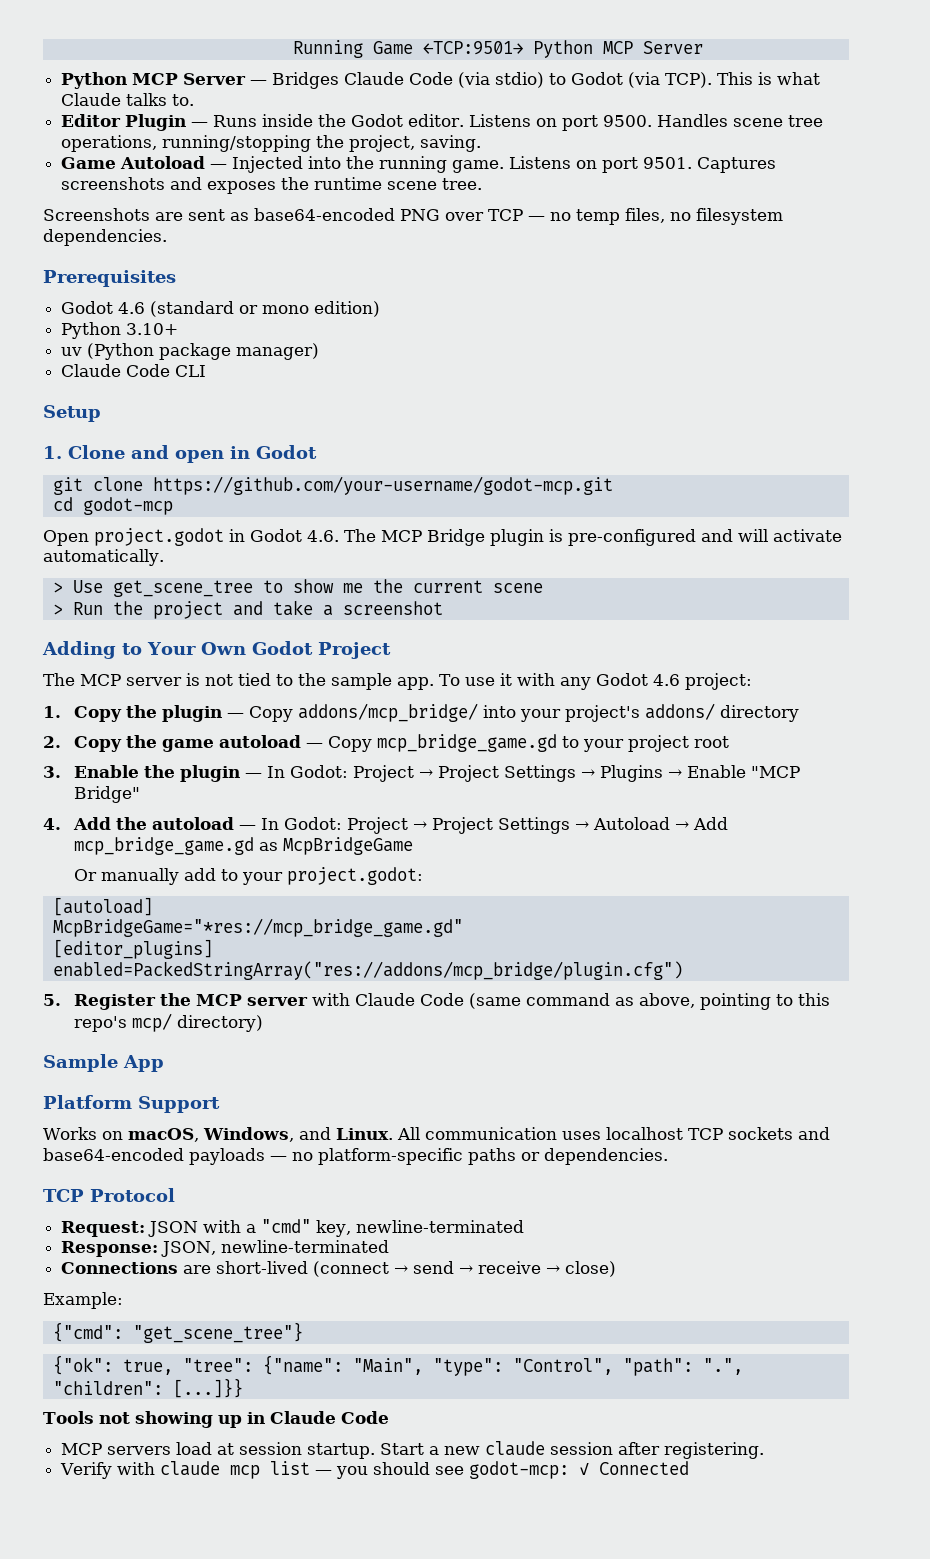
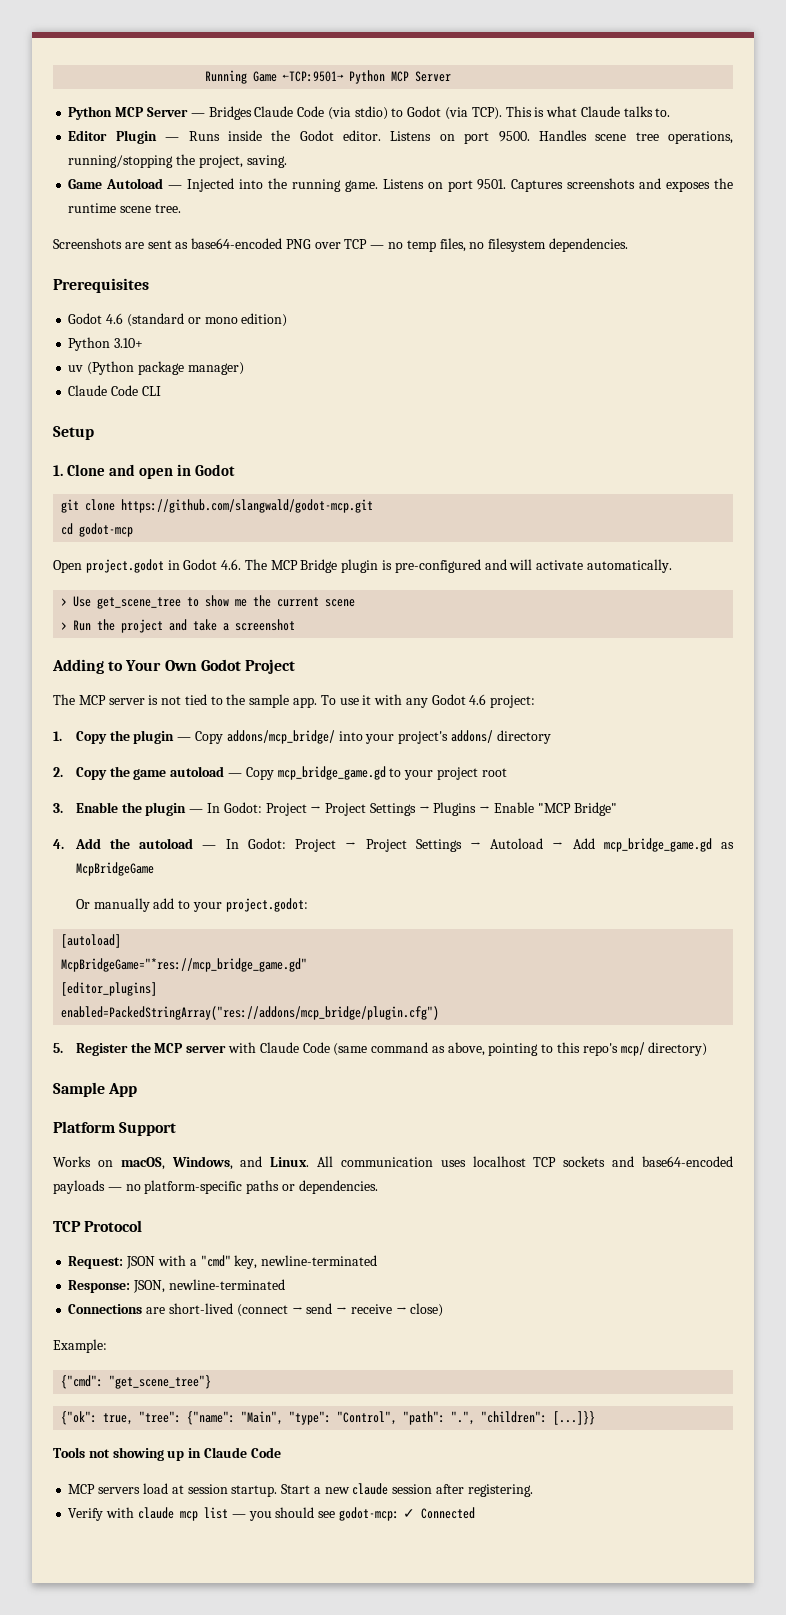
- git clone https://github.com/your-username/godot-mcp.git
+ git clone https://github.com/slangwald/godot-mcp.git

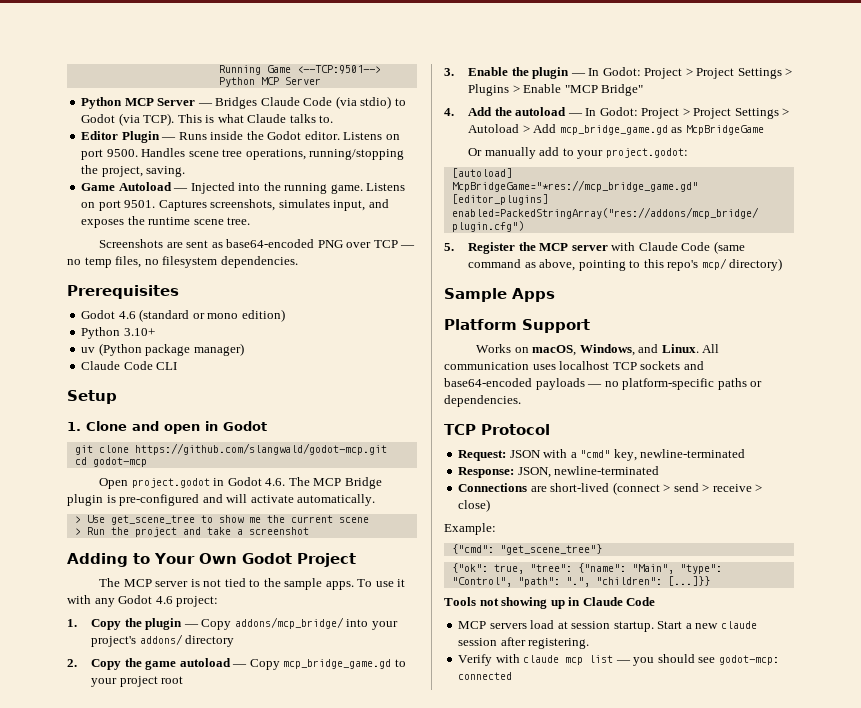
- Running Game ←TCP:9501→ Python MCP Server
+ Running Game <--TCP:9501--> Python MCP Server
- Captures screenshots and exposes the runtime scene tree.
+ Captures screenshots, simulates input, and exposes the runtime scene tree.
- The MCP server is not tied to the sample app.
+ The MCP server is not tied to the sample apps.
- 3. Enable the plugin — In Godot: Project → Project Settings → Plugins → Enable "MCP Bridge"
+ 3. Enable the plugin — In Godot: Project > Project Settings > Plugins > Enable "MCP Bridge"
- 4. Add the autoload — In Godot: Project → Project Settings → Autoload → Add mcp_bridge_game.gd as McpBridgeGame
+ 4. Add the autoload — In Godot: Project > Project Settings > Autoload > Add mcp_bridge_game.gd as McpBridgeGame
- Sample App
+ Sample Apps
- Connections are short-lived (connect → send → receive → close)
+ Connections are short-lived (connect > send > receive > close)
- Verify with claude mcp list — you should see godot-mcp: ✓ Connected
+ Verify with claude mcp list — you should see godot-mcp: connected

